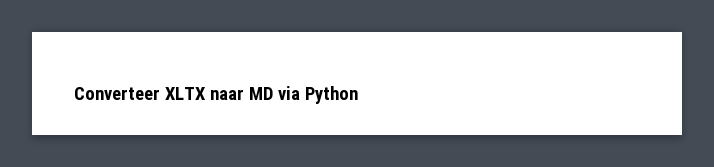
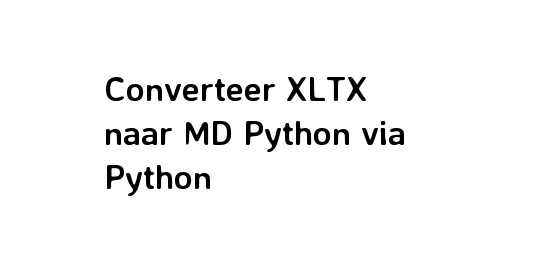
- Converteer XLTX naar MD via Python
+ Converteer XLTX naar MD Python via Python

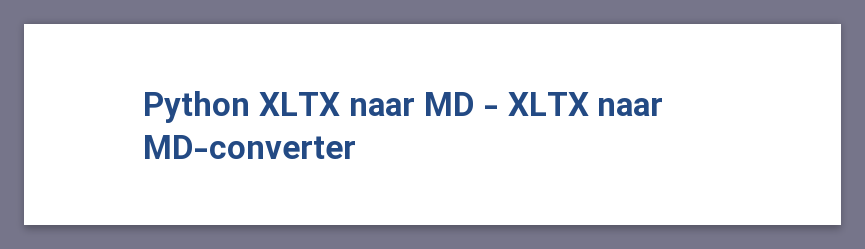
- Converteer XLTX naar MD Python via Python
+ Python XLTX naar MD - XLTX naar MD-converter

